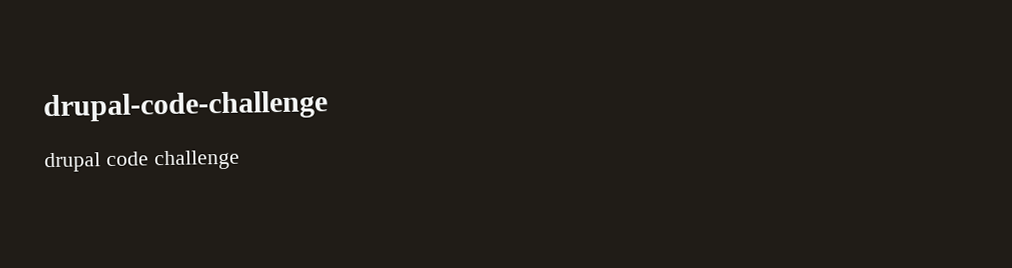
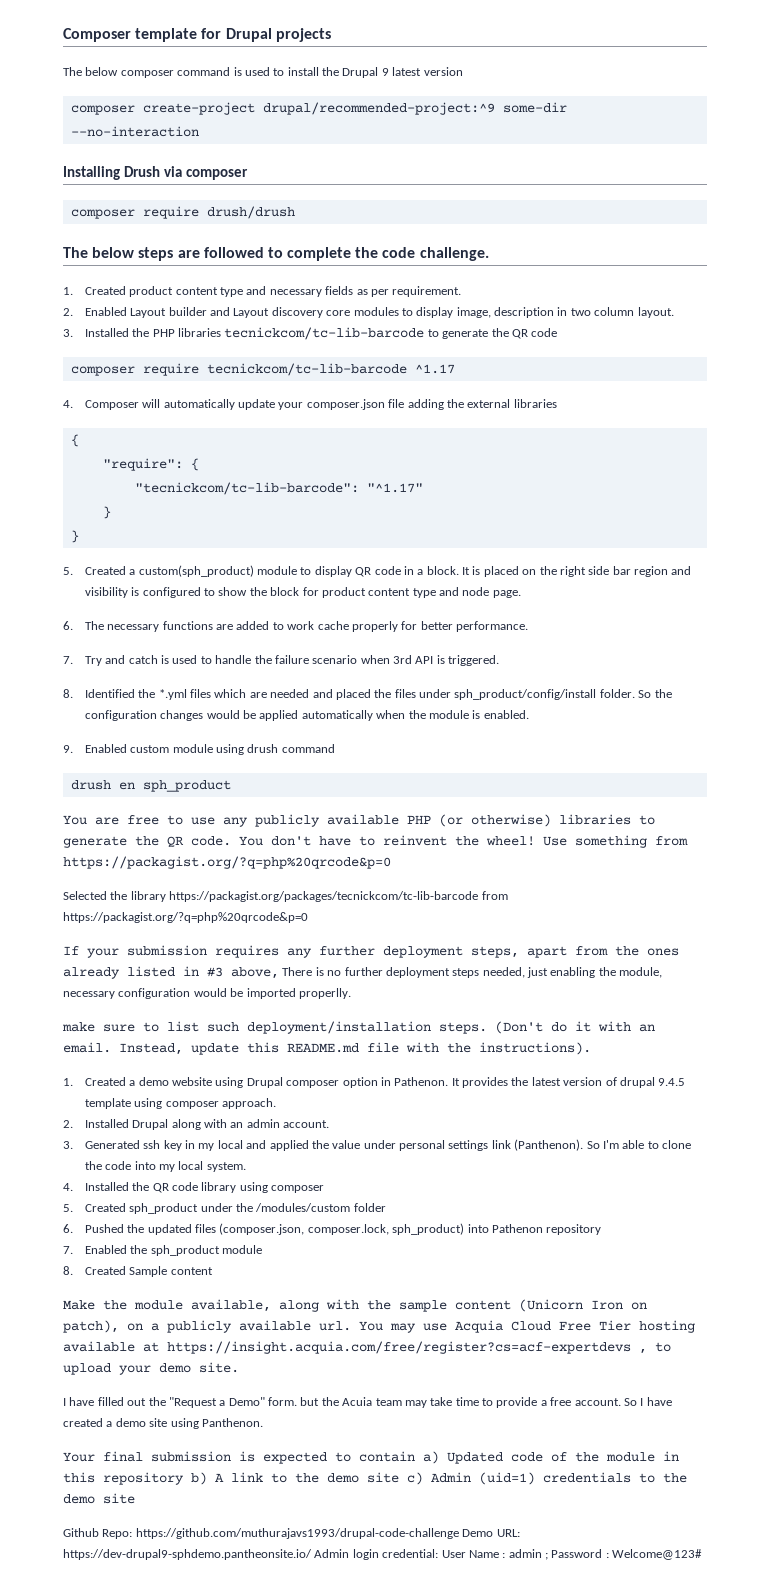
- drupal-code-challenge
- drupal code challenge
+ Composer template for Drupal projects
+ The below composer command is used to install the Drupal 9 latest version
+ composer create-project drupal/recommended-project:^9 some-dir --no-interaction
+ Installing Drush via composer
+ composer require drush/drush
+ The below steps are followed to complete the code challenge.
+ 1. Created product content type and necessary fields as per requirement.
+ 2. Enabled Layout builder and Layout discovery core modules to display image, description in two column layout.
+ 3. Installed the PHP libraries tecnickcom/tc-lib-barcode to generate the QR code
+ composer require tecnickcom/tc-lib-barcode ^1.17
+ 4. Composer will automatically update your composer.json file adding the external libraries
+ {
+ "require": {
+ "tecnickcom/tc-lib-barcode": "^1.17"
+ }
+ }
+ 5. Created a custom(sph_product) module to display QR code in a block. It is placed on the right side bar region and visibility is configured to show the block for product content type and node page.
+ 6. The necessary functions are added to work cache properly for better performance.
+ 7. Try and catch is used to handle the failure scenario when 3rd API is triggered.
+ 8. Identified the *.yml files which are needed and placed the files under sph_product/config/install folder. So the configuration changes would be applied automatically when the module is enabled.
+ 9. Enabled custom module using drush command
+ drush en sph_product
+ You are free to use any publicly available PHP (or otherwise) libraries to generate the QR code. You don't have to reinvent the wheel! Use something from https://packagist.org/?q=php%20qrcode&p=0
+ Selected the library https://packagist.org/packages/tecnickcom/tc-lib-barcode from https://packagist.org/?q=php%20qrcode&p=0
+ If your submission requires any further deployment steps, apart from the ones already listed in #3 above, There is no further deployment steps needed, just enabling the module, necessary configuration would be imported properlly.
+ make sure to list such deployment/installation steps. (Don't do it with an email. Instead, update this README.md file with the instructions).
+ 1. Created a demo website using Drupal composer option in Pathenon. It provides the latest version of drupal 9.4.5 template using composer approach.
+ 2. Installed Drupal along with an admin account.
+ 3. Generated ssh key in my local and applied the value under personal settings link (Panthenon). So I'm able to clone the code into my local system.
+ 4. Installed the QR code library using composer
+ 5. Created sph_product under the /modules/custom folder
+ 6. Pushed the updated files (composer.json, composer.lock, sph_product) into Pathenon repository
+ 7. Enabled the sph_product module
+ 8. Created Sample content
+ Make the module available, along with the sample content (Unicorn Iron on patch), on a publicly available url. You may use Acquia Cloud Free Tier hosting available at https://insight.acquia.com/free/register?cs=acf-expertdevs , to upload your demo site.
+ I have filled out the "Request a Demo" form. but the Acuia team may take time to provide a free account. So I have created a demo site using Panthenon.
+ Your final submission is expected to contain a) Updated code of the module in this repository b) A link to the demo site c) Admin (uid=1) credentials to the demo site
+ Github Repo: https://github.com/muthurajavs1993/drupal-code-challenge Demo URL: https://dev-drupal9-sphdemo.pantheonsite.io/ Admin login credential: User Name : admin ; Password : Welcome@123#

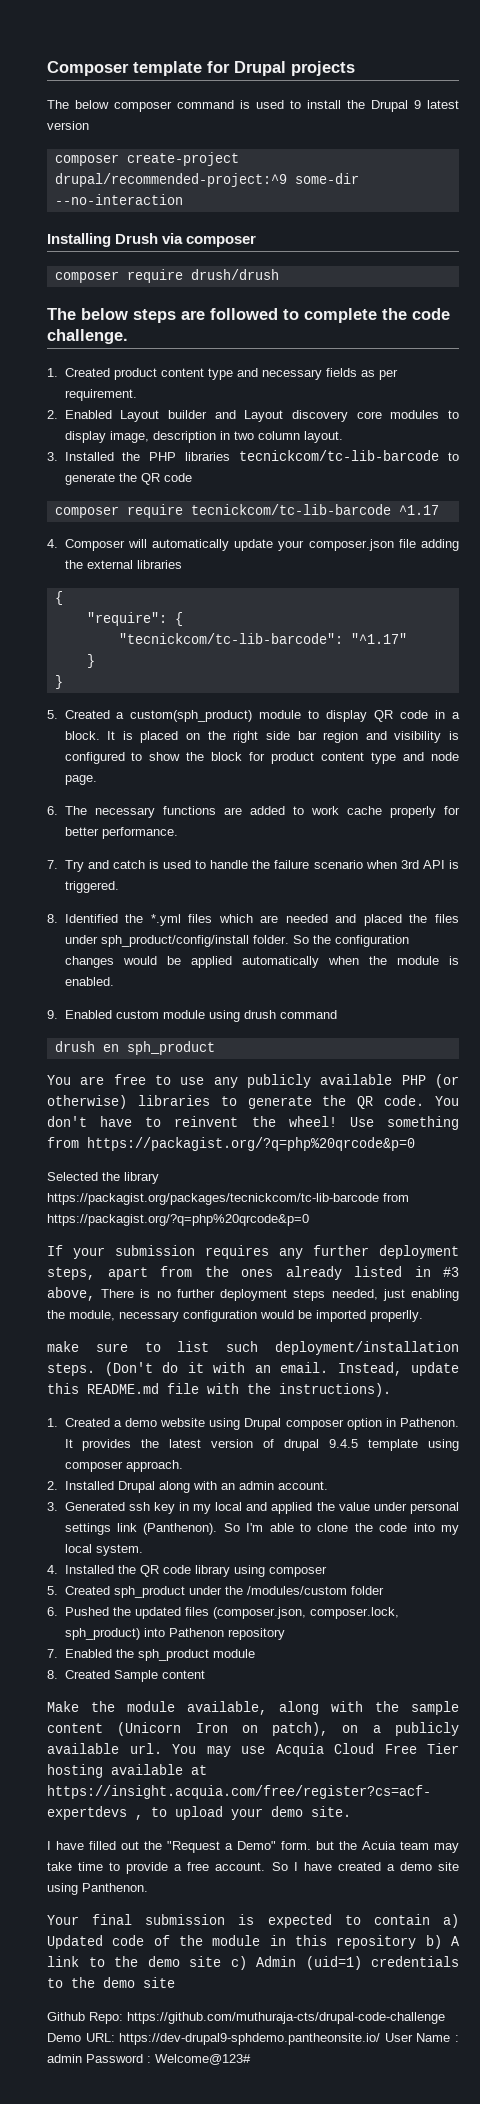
- Github Repo: https://github.com/muthurajavs1993/drupal-code-challenge Demo URL: https://dev-drupal9-sphdemo.pantheonsite.io/ Admin login credential: User Name : admin ; Password : Welcome@123#
+ Github Repo: https://github.com/muthuraja-cts/drupal-code-challenge Demo URL: https://dev-drupal9-sphdemo.pantheonsite.io/ User Name : admin Password : Welcome@123#

